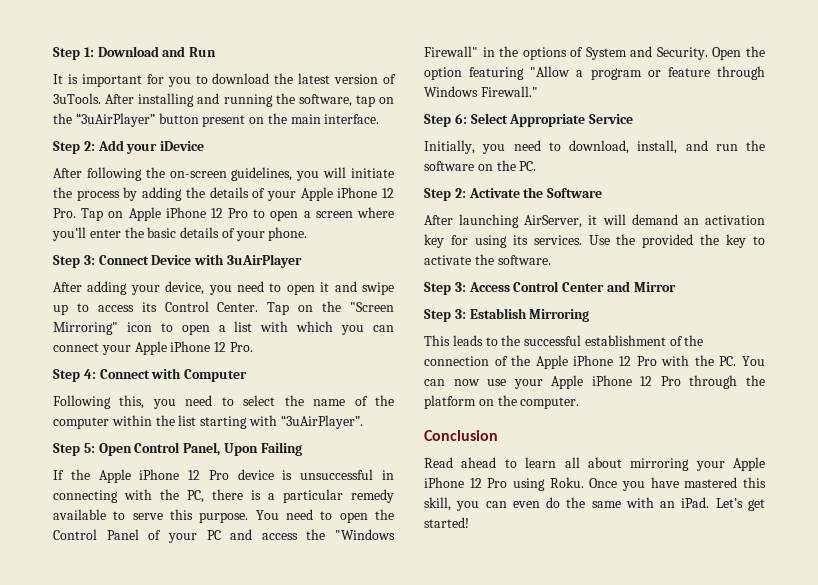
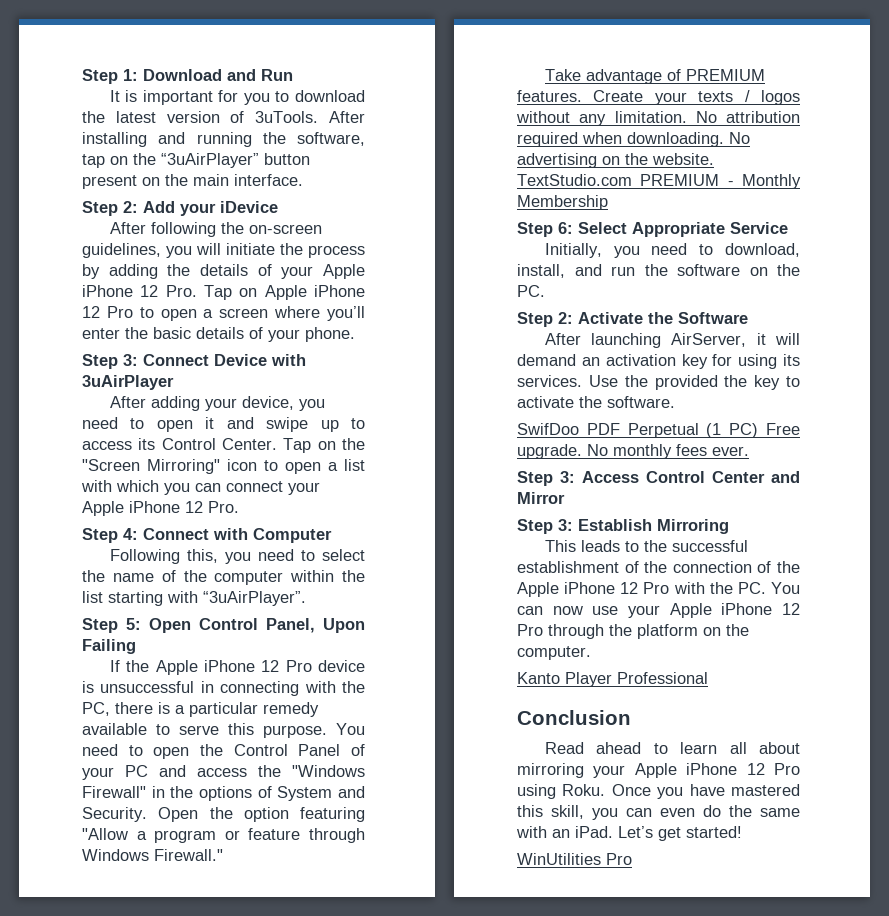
+ Take advantage of PREMIUM features. Create your texts / logos without any limitation. No attribution required when downloading. No advertising on the website. TextStudio.com PREMIUM - Monthly Membership
+ SwifDoo PDF Perpetual (1 PC) Free upgrade. No monthly fees ever.
+ Kanto Player Professional
+ WinUtilities Pro

